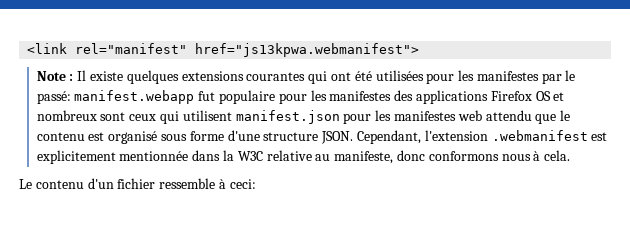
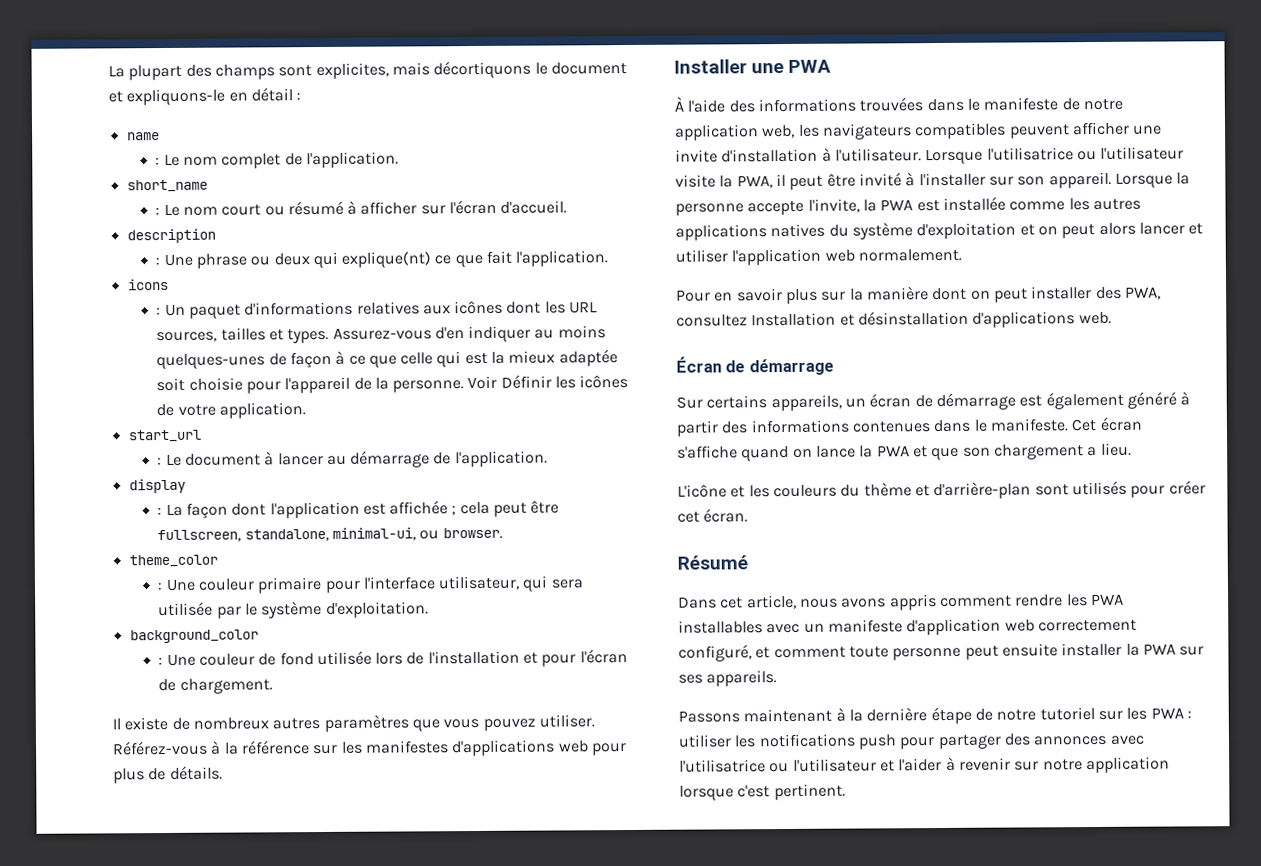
- <link rel="manifest" href="js13kpwa.webmanifest">
- Note : Il existe quelques extensions courantes qui ont été utilisées pour les manifestes par le passé: manifest.webapp fut populaire pour les manifestes des applications Firefox OS et nombreux sont ceux qui utilisent manifest.json pour les manifestes web attendu que le contenu est organisé sous forme d'une structure JSON. Cependant, l'extension .webmanifest est explicitement mentionnée dans la W3C relative au manifeste, donc conformons nous à cela.
- Le contenu d'un fichier ressemble à ceci:
+ La plupart des champs sont explicites, mais décortiquons le document et expliquons-le en détail :
+ name
+ : Le nom complet de l'application.
+ short_name
+ : Le nom court ou résumé à afficher sur l'écran d'accueil.
+ description
+ : Une phrase ou deux qui explique(nt) ce que fait l'application.
+ icons
+ : Un paquet d'informations relatives aux icônes dont les URL sources, tailles et types. Assurez-vous d'en indiquer au moins quelques-unes de façon à ce que celle qui est la mieux adaptée soit choisie pour l'appareil de la personne. Voir Définir les icônes de votre application.
+ start_url
+ : Le document à lancer au démarrage de l'application.
+ display
+ : La façon dont l'application est affichée ; cela peut être fullscreen, standalone, minimal-ui, ou browser.
+ theme_color
+ : Une couleur primaire pour l'interface utilisateur, qui sera utilisée par le système d'exploitation.
+ background_color
+ : Une couleur de fond utilisée lors de l'installation et pour l'écran de chargement.
+ Il existe de nombreux autres paramètres que vous pouvez utiliser. Référez-vous à la référence sur les manifestes d'applications web pour plus de détails.
+ Installer une PWA
+ À l'aide des informations trouvées dans le manifeste de notre application web, les navigateurs compatibles peuvent afficher une invite d'installation à l'utilisateur. Lorsque l'utilisatrice ou l'utilisateur visite la PWA, il peut être invité à l'installer sur son appareil. Lorsque la personne accepte l'invite, la PWA est installée comme les autres applications natives du système d'exploitation et on peut alors lancer et utiliser l'application web normalement.
+ Pour en savoir plus sur la manière dont on peut installer des PWA, consultez Installation et désinstallation d'applications web.
+ Écran de démarrage
+ Sur certains appareils, un écran de démarrage est également généré à partir des informations contenues dans le manifeste. Cet écran s'affiche quand on lance la PWA et que son chargement a lieu.
+ L'icône et les couleurs du thème et d'arrière-plan sont utilisés pour créer cet écran.
+ Résumé
+ Dans cet article, nous avons appris comment rendre les PWA installables avec un manifeste d'application web correctement configuré, et comment toute personne peut ensuite installer la PWA sur ses appareils.
+ Passons maintenant à la dernière étape de notre tutoriel sur les PWA : utiliser les notifications push pour partager des annonces avec l'utilisatrice ou l'utilisateur et l'aider à revenir sur notre application lorsque c'est pertinent.

